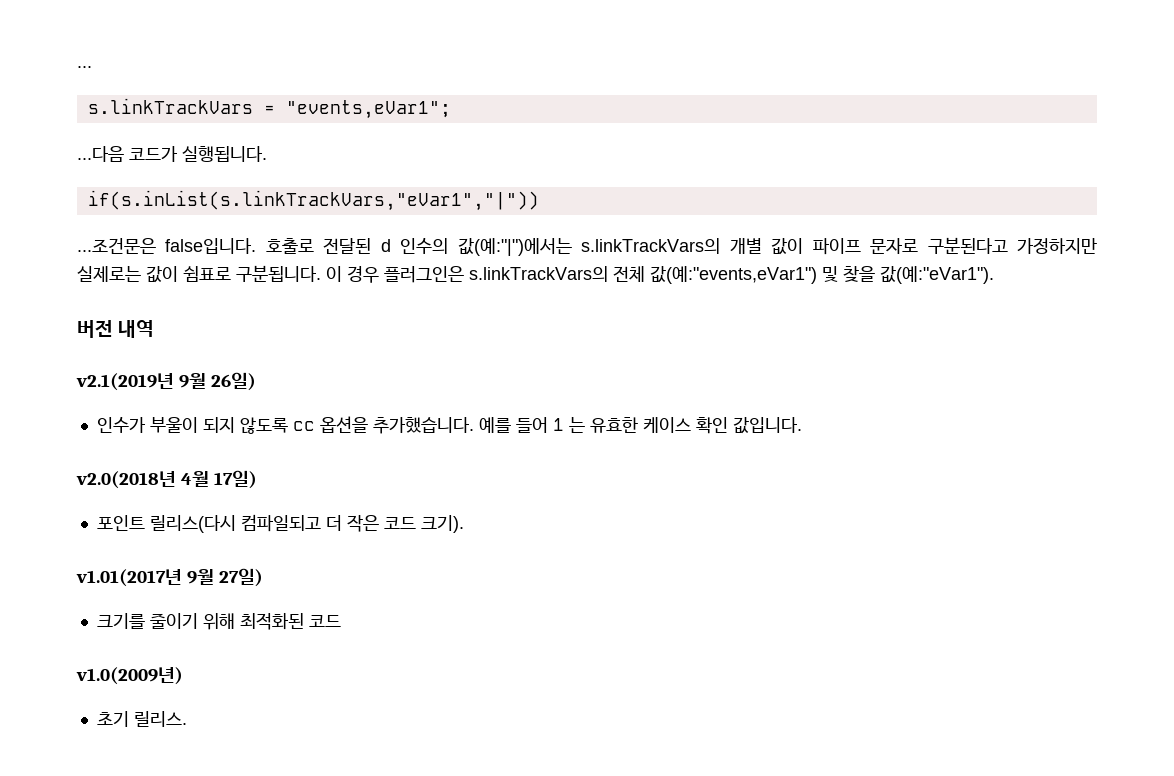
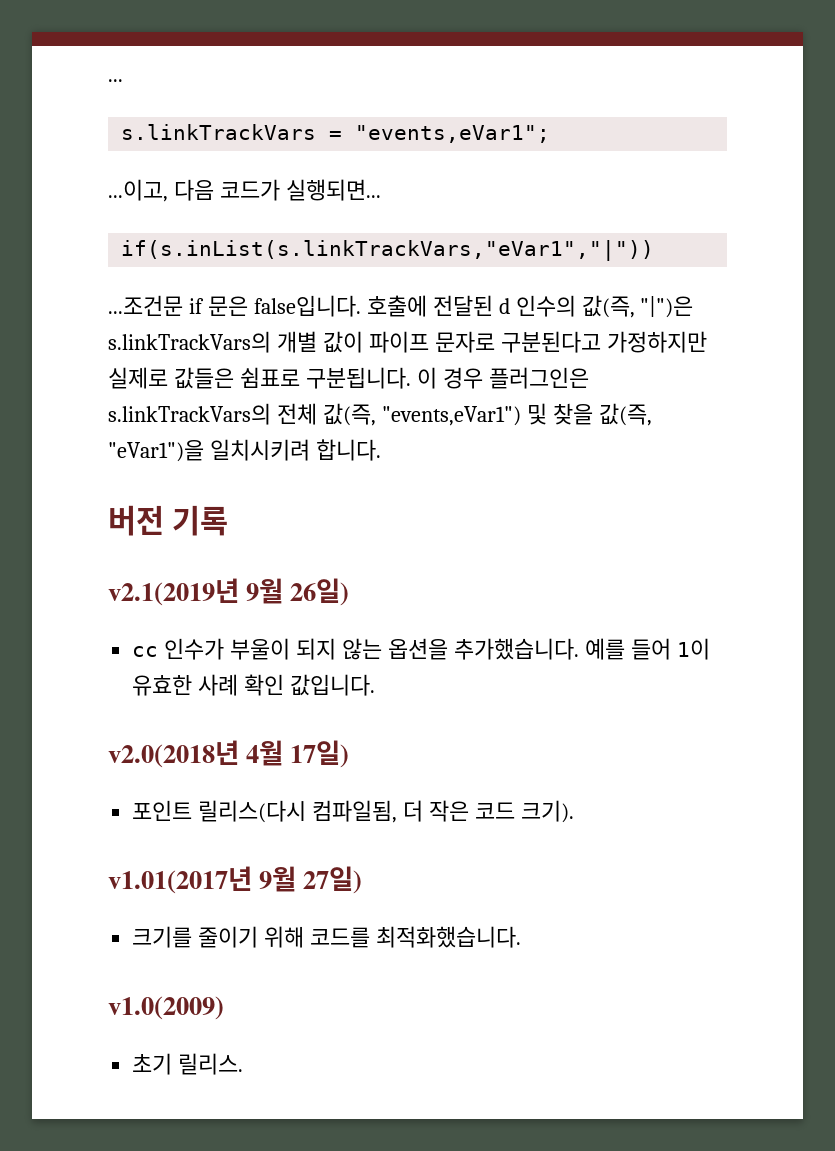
- ...다음 코드가 실행됩니다.
+ ...이고, 다음 코드가 실행되면...
  if(s.inList(s.linkTrackVars,"eVar1","|"))
- ...조건문은 false입니다. 호출로 전달된 d 인수의 값(예:"|")에서는 s.linkTrackVars의 개별 값이 파이프 문자로 구분된다고 가정하지만 실제로는 값이 쉼표로 구분됩니다.
+ ...조건문 if 문은 false입니다. 호출에 전달된 d 인수의 값(즉, "|")은 s.linkTrackVars의 개별 값이 파이프 문자로 구분된다고 가정하지만 실제로 값들은 쉼표로 구분됩니다.
- 이 경우 플러그인은 s.linkTrackVars의 전체 값(예:"events,eVar1") 및 찾을 값(예:"eVar1").
+ 이 경우 플러그인은 s.linkTrackVars의 전체 값(즉, "events,eVar1") 및 찾을 값(즉, "eVar1")을 일치시키려 합니다.
- 버전 내역
+ 버전 기록
- 인수가 부울이 되지 않도록 cc 옵션을 추가했습니다.
+ cc 인수가 부울이 되지 않는 옵션을 추가했습니다.
- 예를 들어 1 는 유효한 케이스 확인 값입니다.
+ 예를 들어 1이 유효한 사례 확인 값입니다.
- 포인트 릴리스(다시 컴파일되고 더 작은 코드 크기).
+ 포인트 릴리스(다시 컴파일됨, 더 작은 코드 크기).
- 크기를 줄이기 위해 최적화된 코드
- v1.0(2009년)
+ 크기를 줄이기 위해 코드를 최적화했습니다.
+ v1.0(2009)

